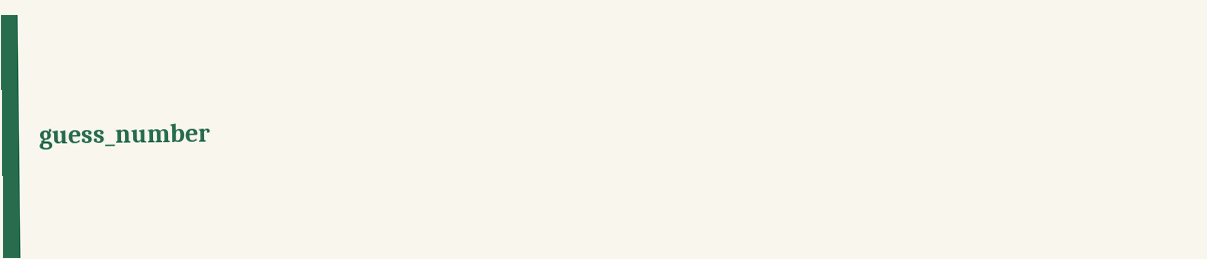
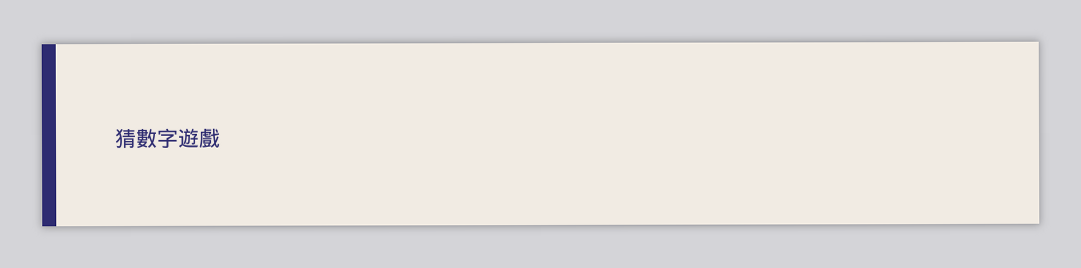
- guess_number
+ 猜數字遊戲

